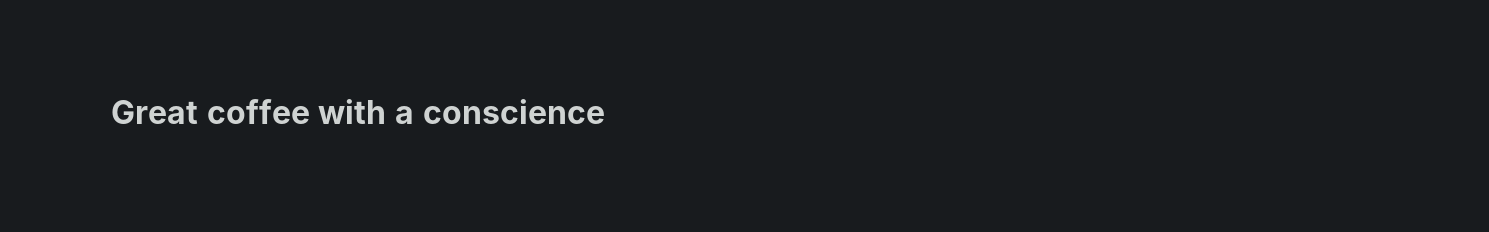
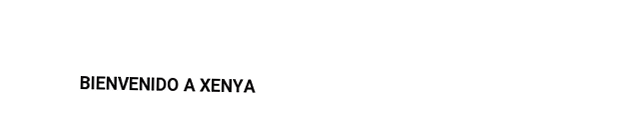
- Great coffee with a conscience
+ BIENVENIDO A XENYA

